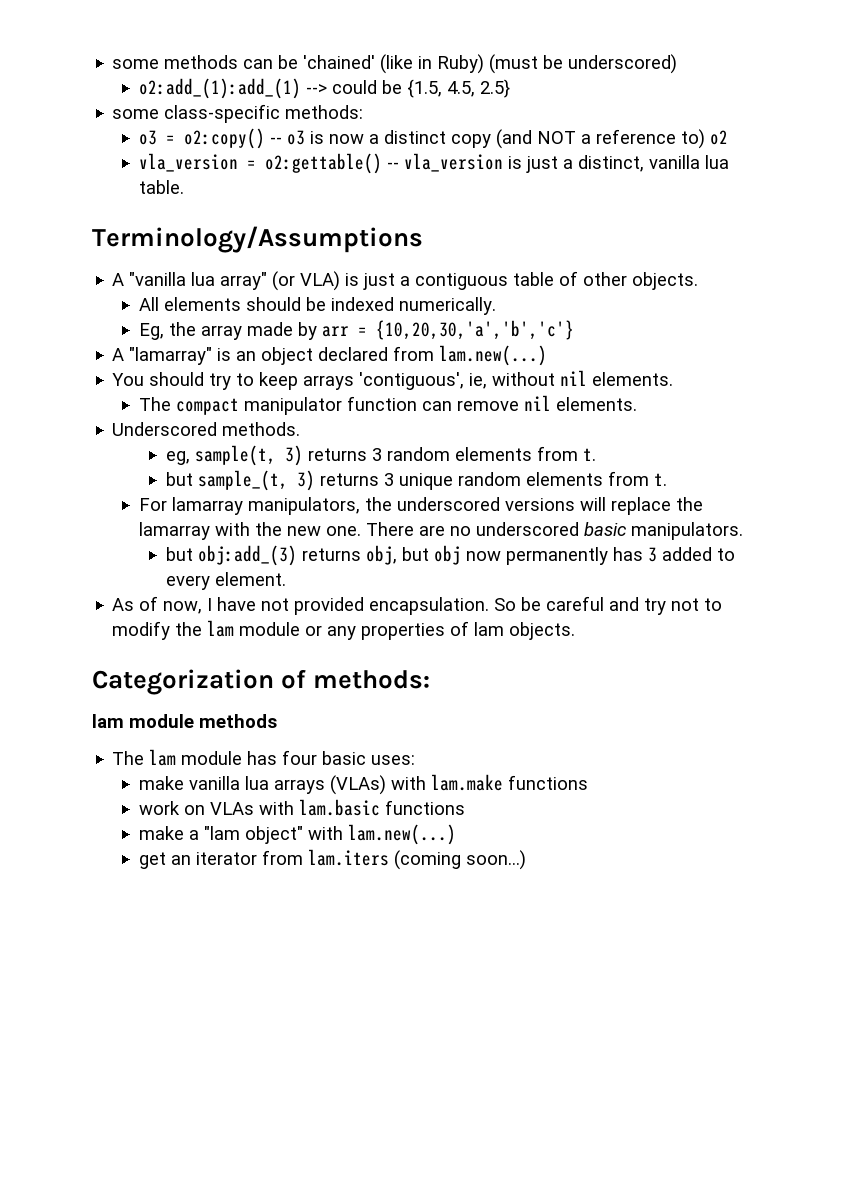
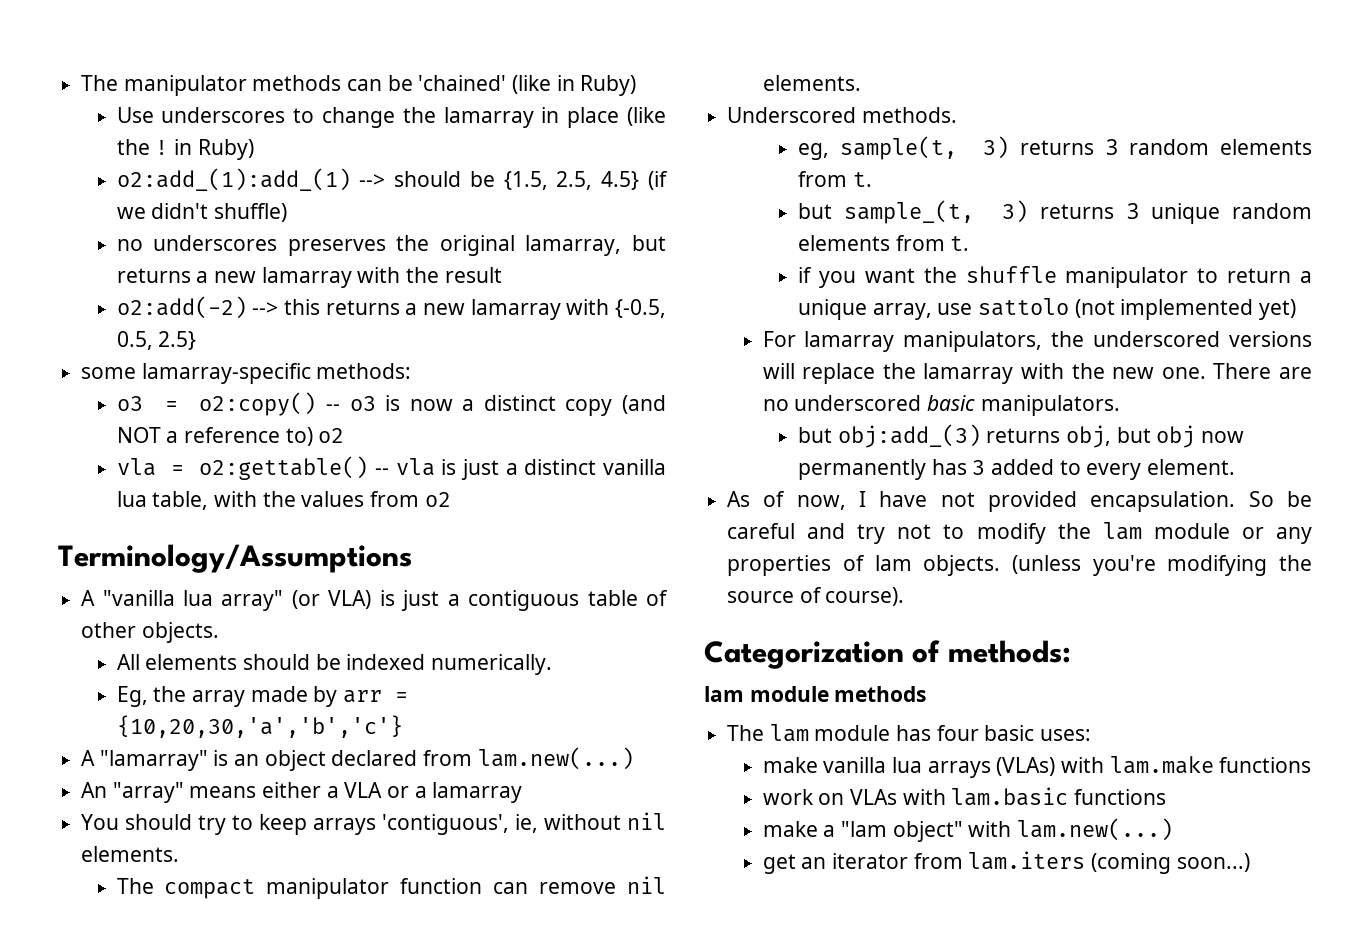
- some methods can be 'chained' (like in Ruby) (must be underscored)
+ The manipulator methods can be 'chained' (like in Ruby)
+ Use underscores to change the lamarray in place (like the ! in Ruby)
- o2:add_(1):add_(1) --> could be {1.5, 4.5, 2.5}
+ o2:add_(1):add_(1) --> should be {1.5, 2.5, 4.5} (if we didn't shuffle)
+ no underscores preserves the original lamarray, but returns a new lamarray with the result
+ o2:add(-2) --> this returns a new lamarray with {-0.5, 0.5, 2.5}
- some class-specific methods:
+ some lamarray-specific methods:
- vla_version = o2:gettable() -- vla_version is just a distinct, vanilla lua table.
+ vla = o2:gettable() -- vla is just a distinct vanilla lua table, with the values from o2
+ An "array" means either a VLA or a lamarray
+ if you want the shuffle manipulator to return a unique array, use sattolo (not implemented yet)
+ (unless you're modifying the source of course).

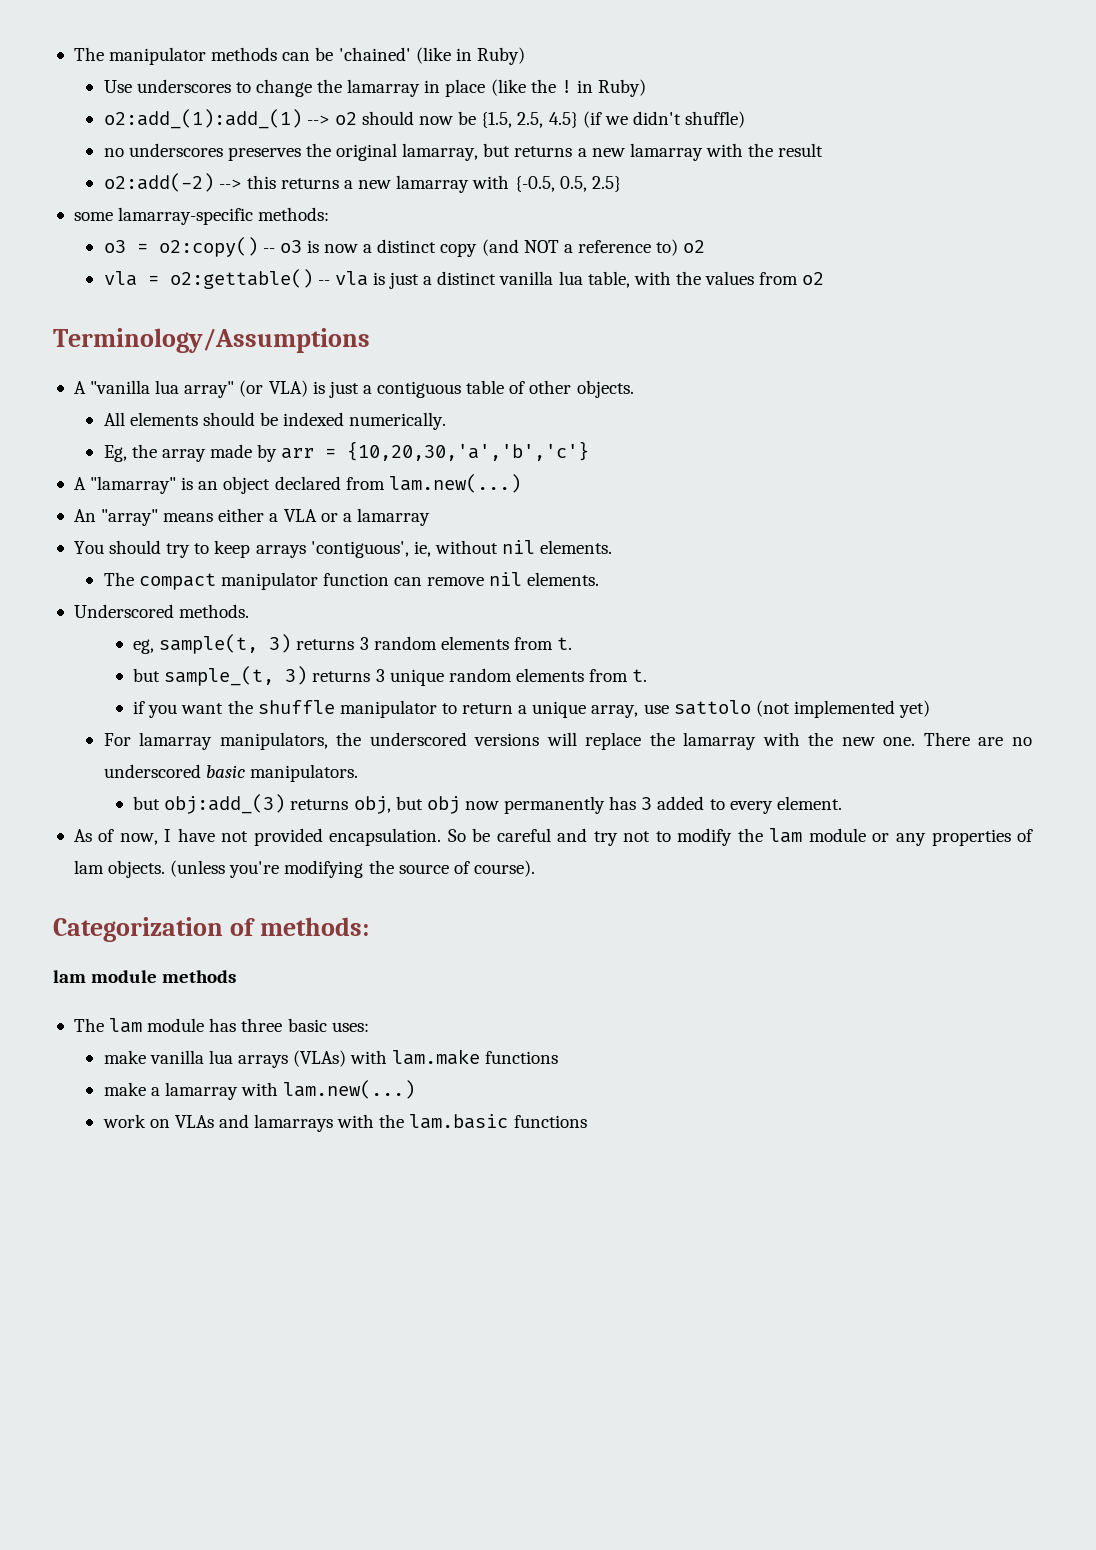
- o2:add_(1):add_(1) --> should be {1.5, 2.5, 4.5} (if we didn't shuffle)
+ o2:add_(1):add_(1) --> o2 should now be {1.5, 2.5, 4.5} (if we didn't shuffle)
- The lam module has four basic uses:
+ The lam module has three basic uses:
- work on VLAs with lam.basic functions
- make a "lam object" with lam.new(...)
- get an iterator from lam.iters (coming soon...)
+ make a lamarray with lam.new(...)
+ work on VLAs and lamarrays with the lam.basic functions

